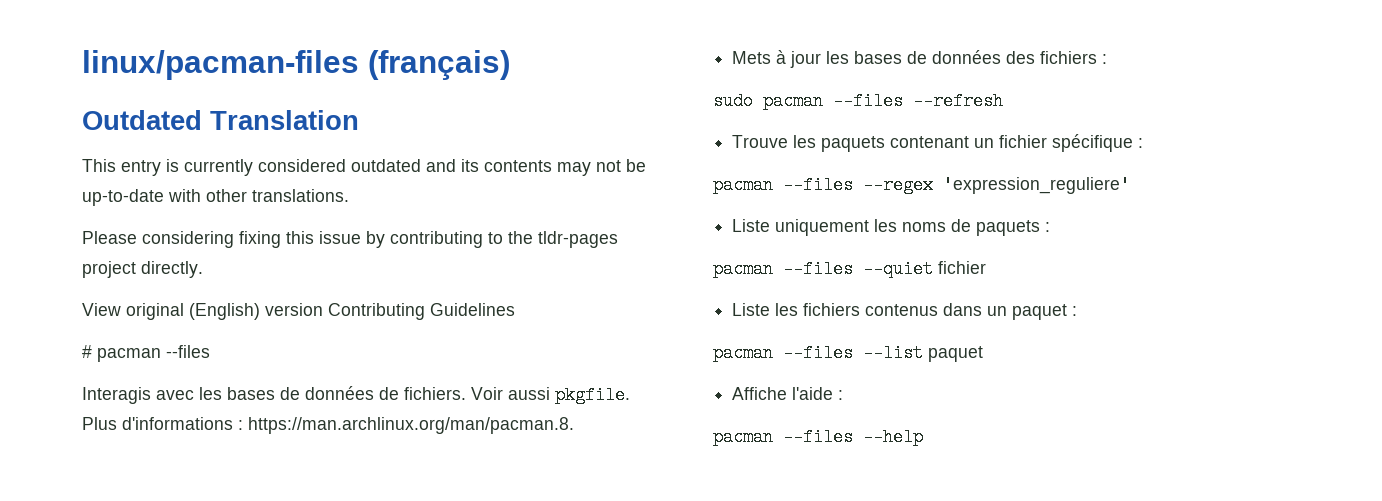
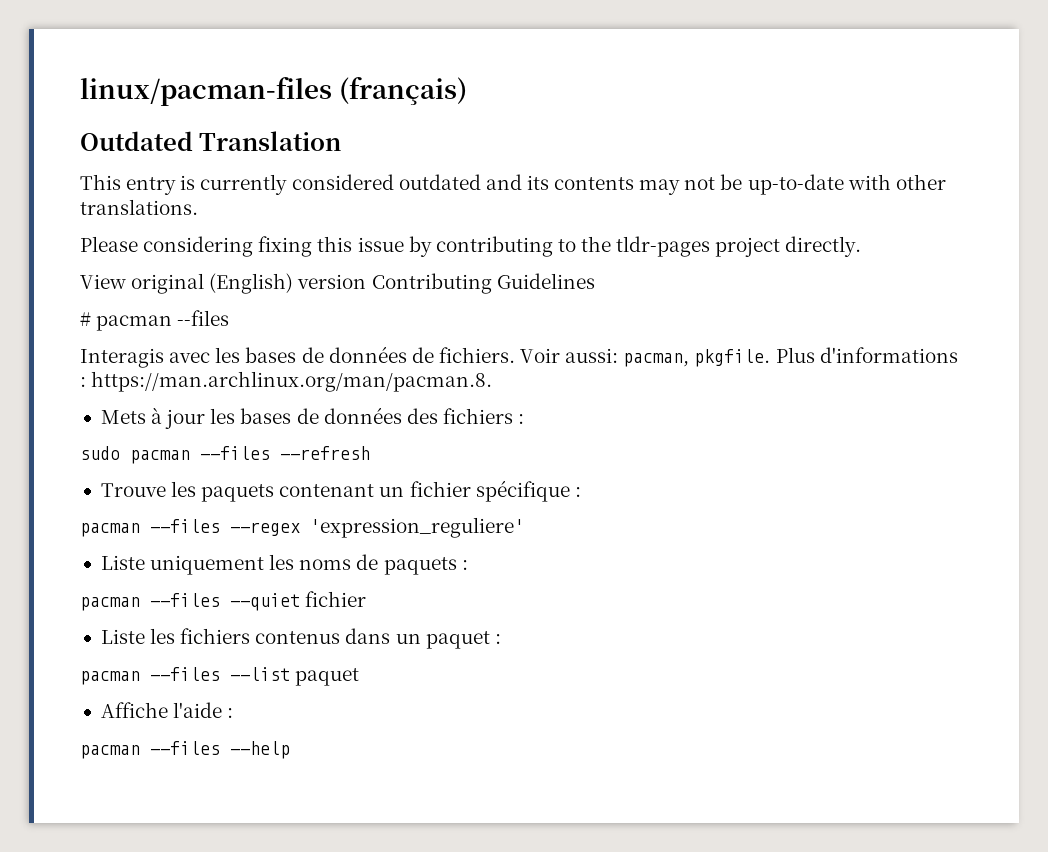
- Voir aussi pkgfile.
+ Voir aussi: pacman, pkgfile.

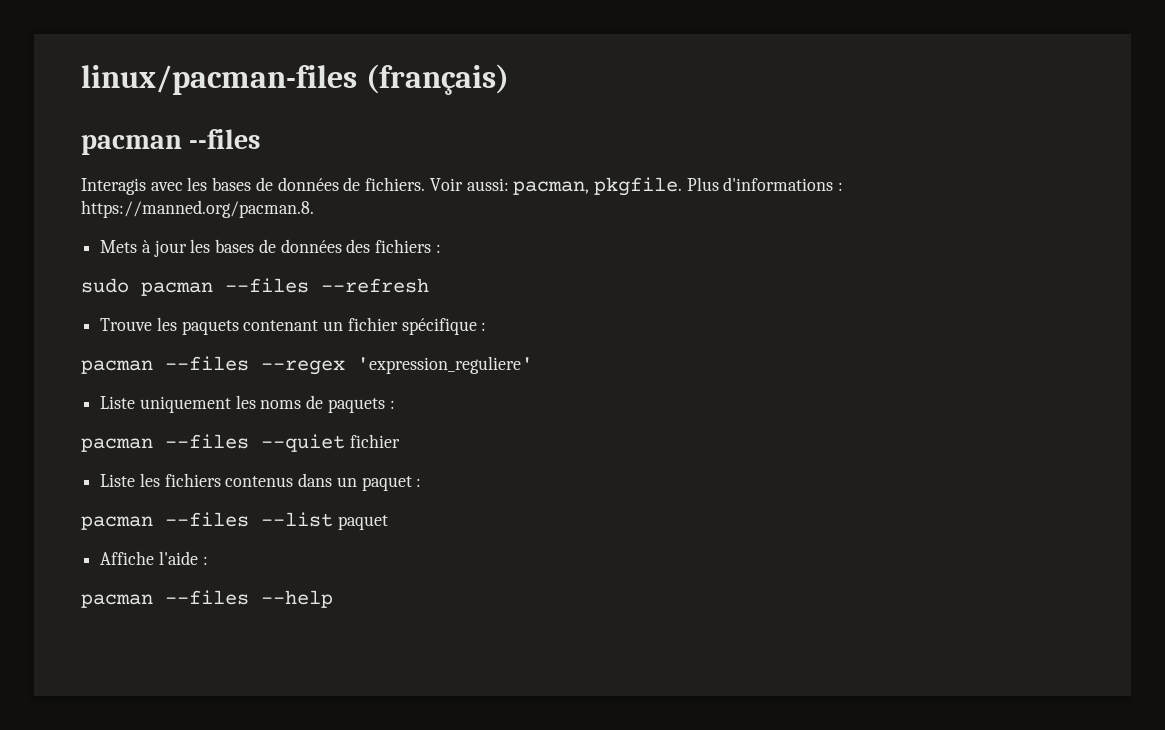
  linux/pacman-files (français)
- Outdated Translation
- This entry is currently considered outdated and its contents may not be up-to-date with other translations.
- Please considering fixing this issue by contributing to the tldr-pages project directly.
- View original (English) version Contributing Guidelines
- # pacman --files
+ pacman --files
- Plus d'informations : https://man.archlinux.org/man/pacman.8.
+ Plus d'informations : https://manned.org/pacman.8.

